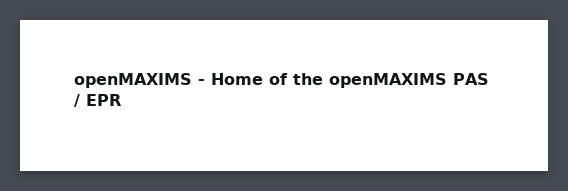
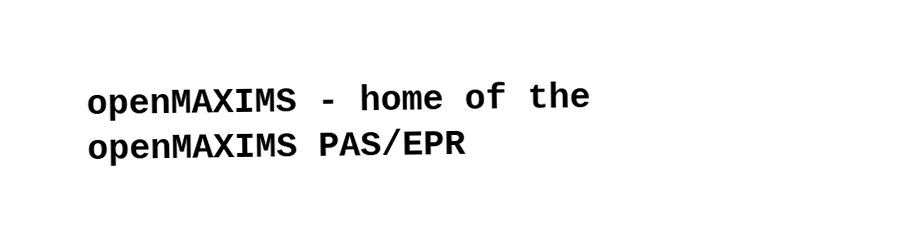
- openMAXIMS - Home of the openMAXIMS PAS / EPR
+ openMAXIMS - home of the openMAXIMS PAS/EPR

